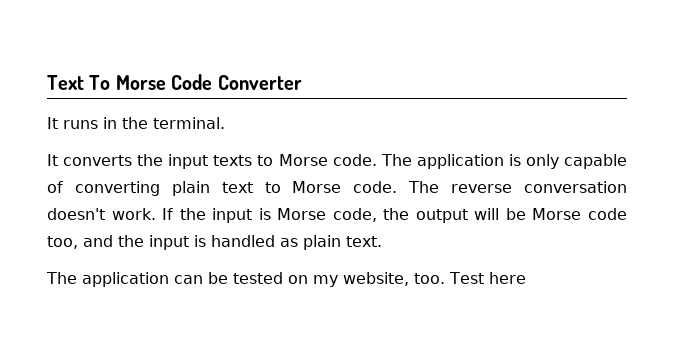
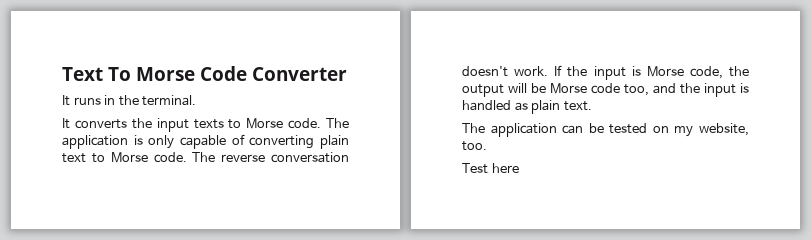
- The application can be tested on my website, too. Test here
+ The application can be tested on my website, too.
+ Test here

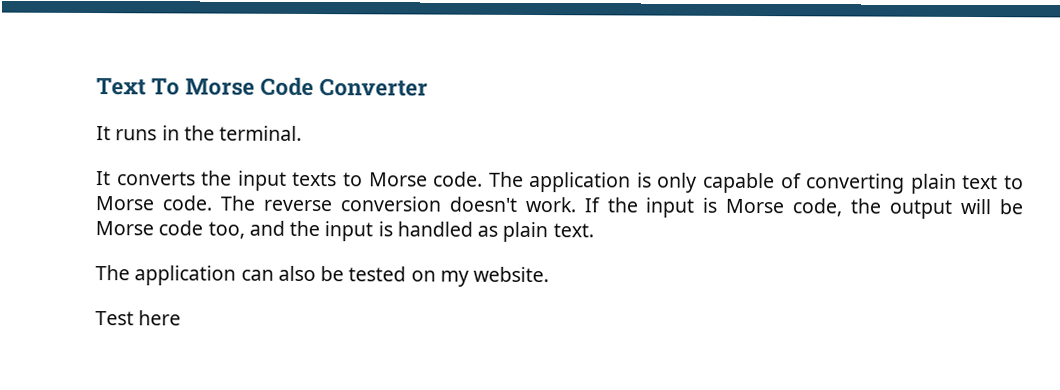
- The reverse conversation doesn't work.
+ The reverse conversion doesn't work.
- The application can be tested on my website, too.
+ The application can also be tested on my website.

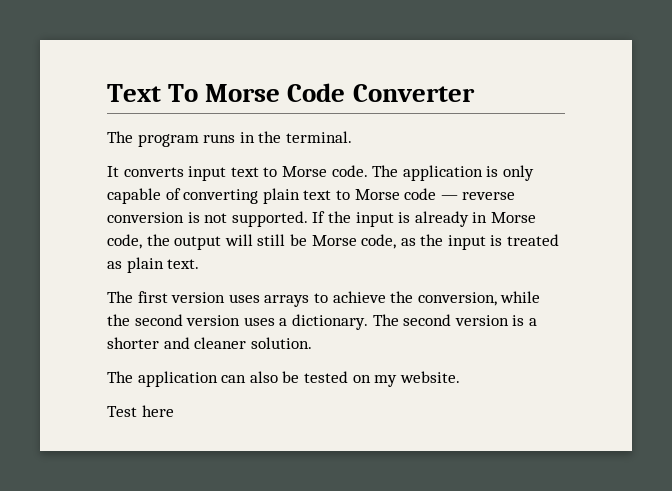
- It runs in the terminal.
+ The program runs in the terminal.
- It converts the input texts to Morse code.
+ It converts input text to Morse code.
- The application is only capable of converting plain text to Morse code. The reverse conversion doesn't work.
+ The application is only capable of converting plain text to Morse code — reverse conversion is not supported.
- If the input is Morse code, the output will be Morse code too, and the input is handled as plain text.
+ If the input is already in Morse code, the output will still be Morse code, as the input is treated as plain text.
+ The first version uses arrays to achieve the conversion, while the second version uses a dictionary. The second version is a shorter and cleaner solution.

